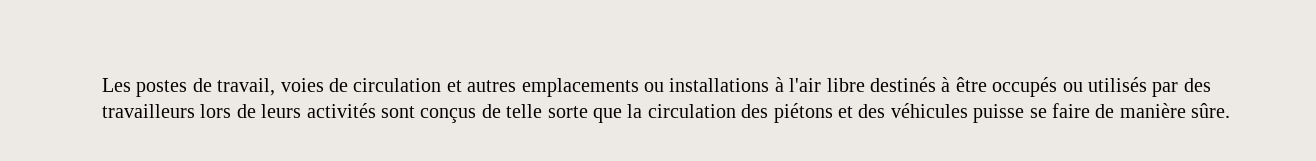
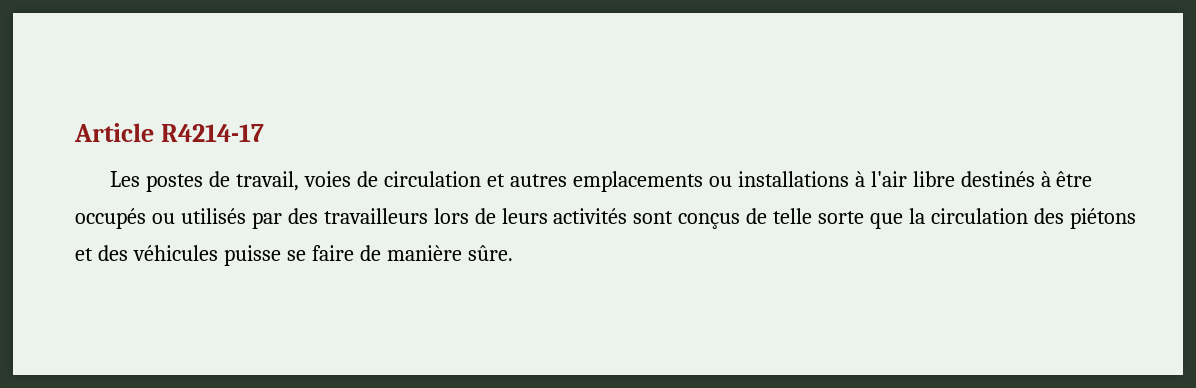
+ Article R4214-17

